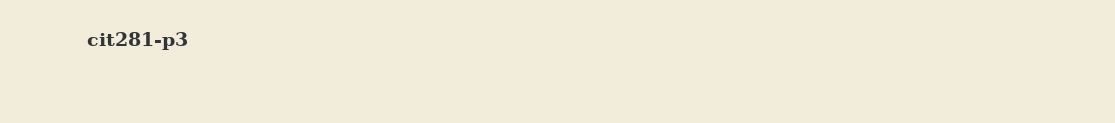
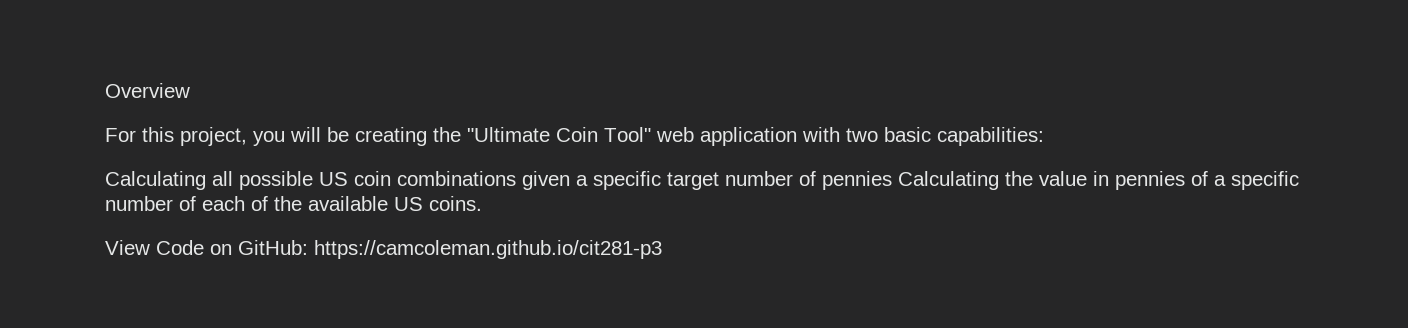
- cit281-p3
+ Overview
+ For this project, you will be creating the "Ultimate Coin Tool" web application with two basic capabilities:
+ Calculating all possible US coin combinations given a specific target number of pennies Calculating the value in pennies of a specific number of each of the available US coins.
+ View Code on GitHub: https://camcoleman.github.io/cit281-p3

